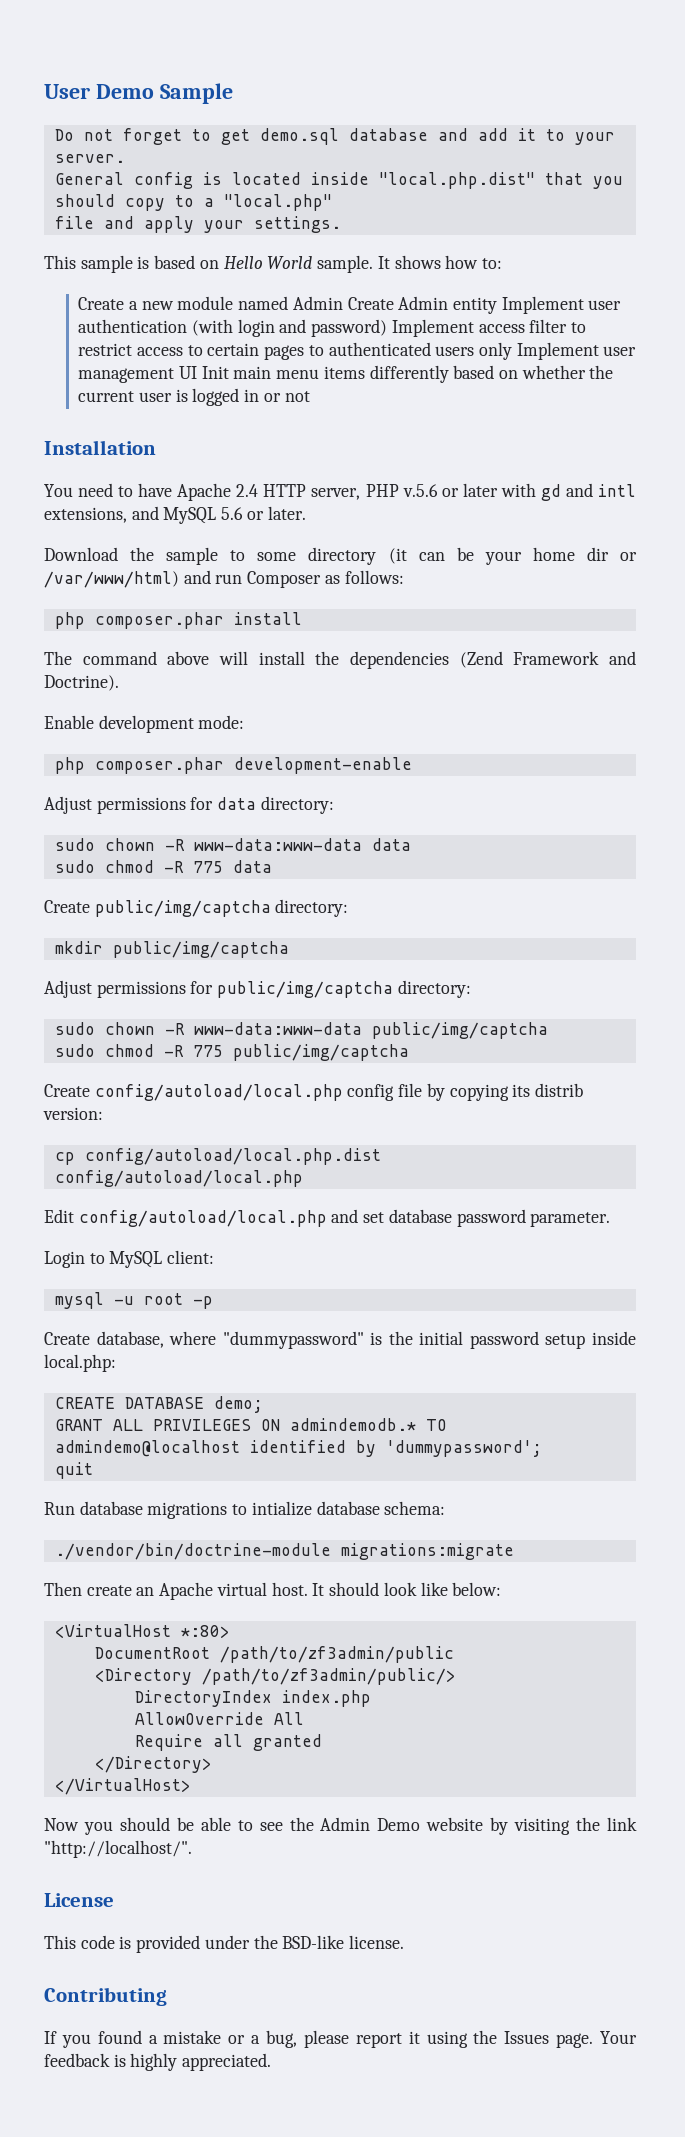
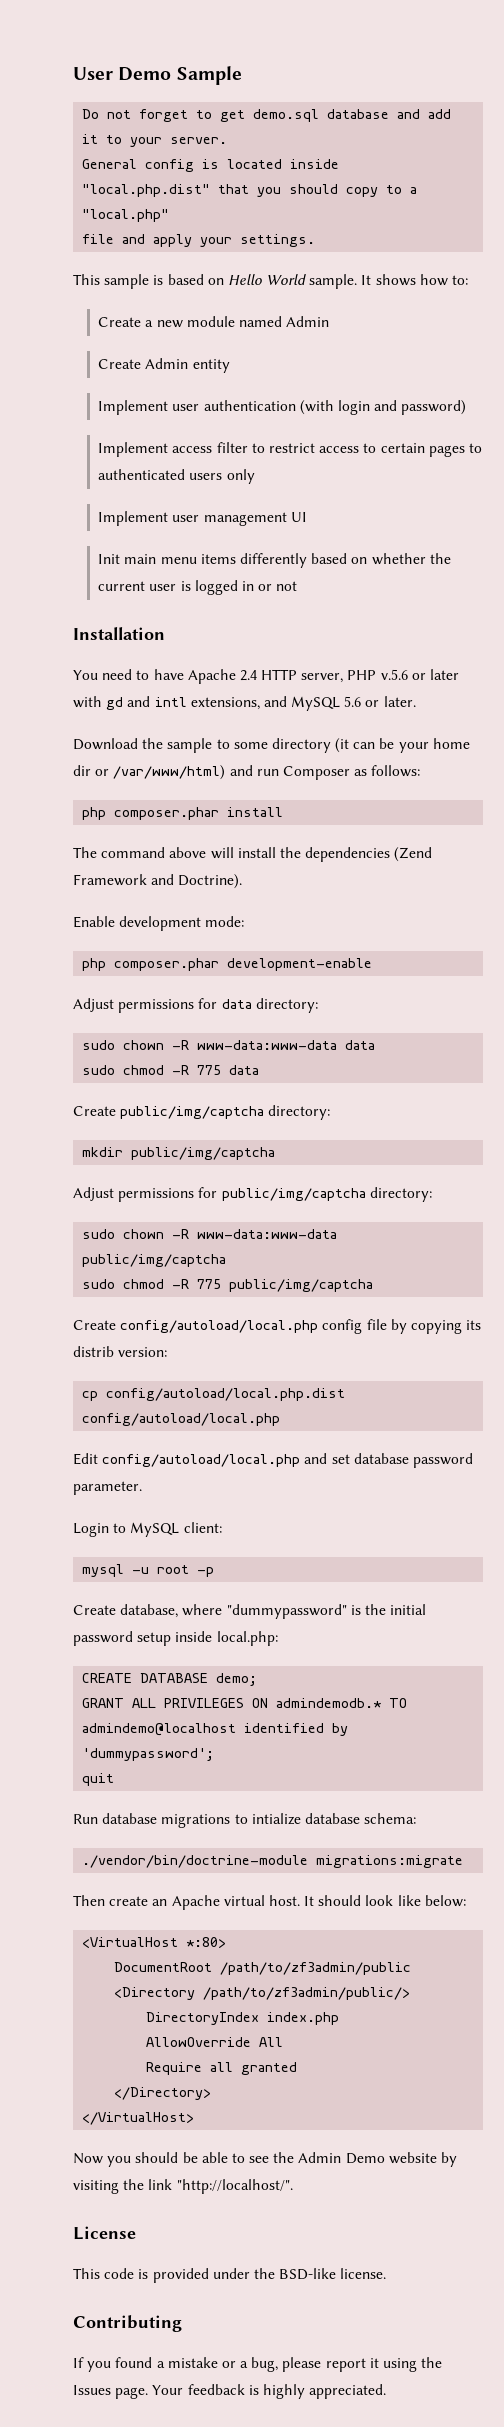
- Create a new module named Admin Create Admin entity Implement user authentication (with login and password) Implement access filter to restrict access to certain pages to authenticated users only Implement user management UI Init main menu items differently based on whether the current user is logged in or not
+ Create a new module named Admin
+ Create Admin entity
+ Implement user authentication (with login and password)
+ Implement access filter to restrict access to certain pages to authenticated users only
+ Implement user management UI
+ Init main menu items differently based on whether the current user is logged in or not

